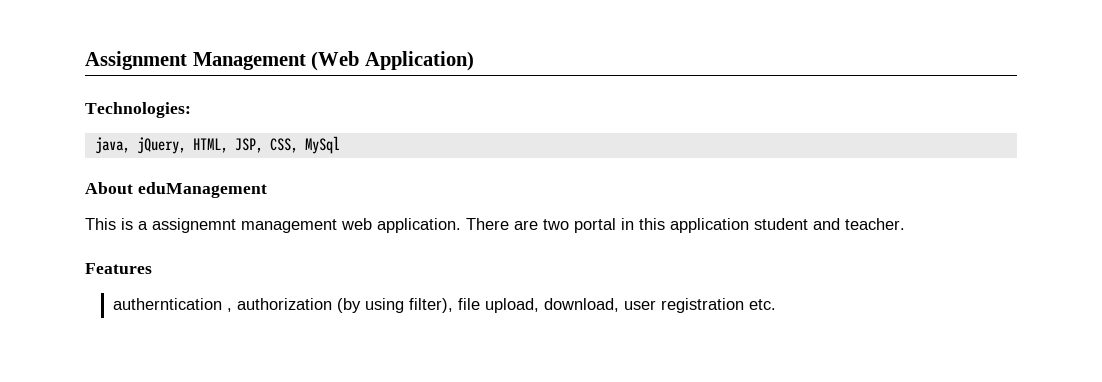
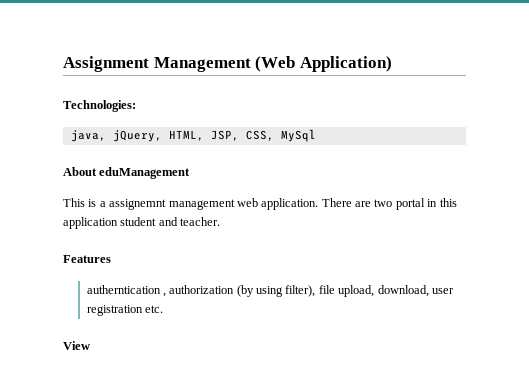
+ View

